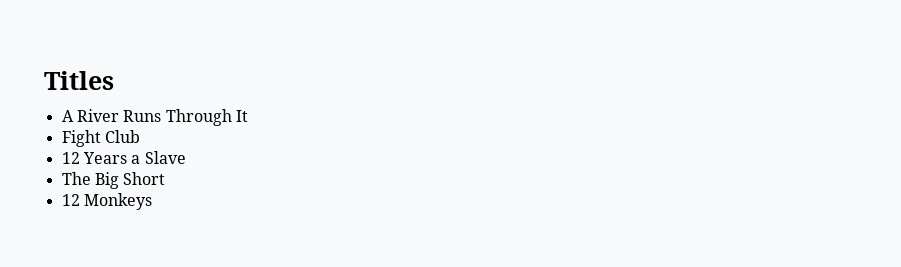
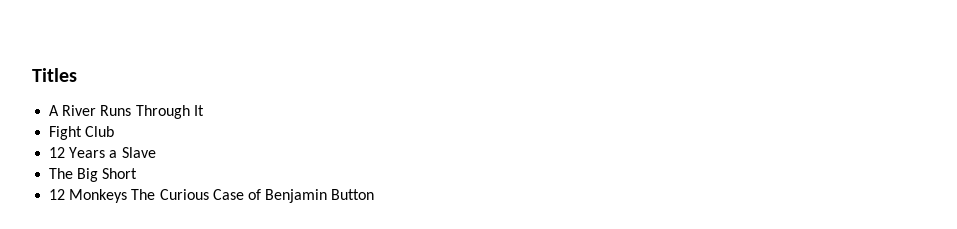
- 12 Monkeys
+ 12 Monkeys The Curious Case of Benjamin Button

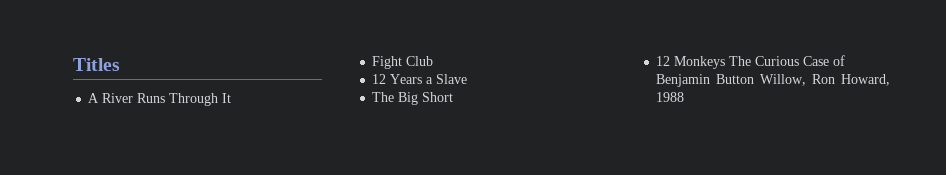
- 12 Monkeys The Curious Case of Benjamin Button
+ 12 Monkeys The Curious Case of Benjamin Button Willow, Ron Howard, 1988

